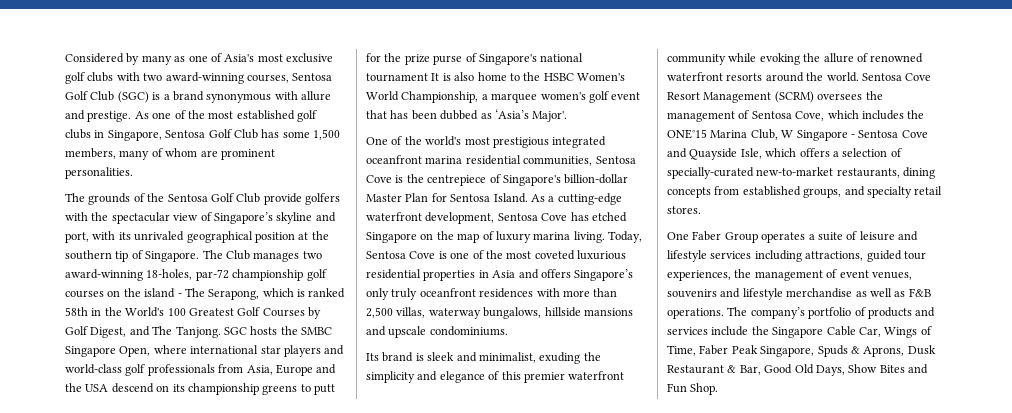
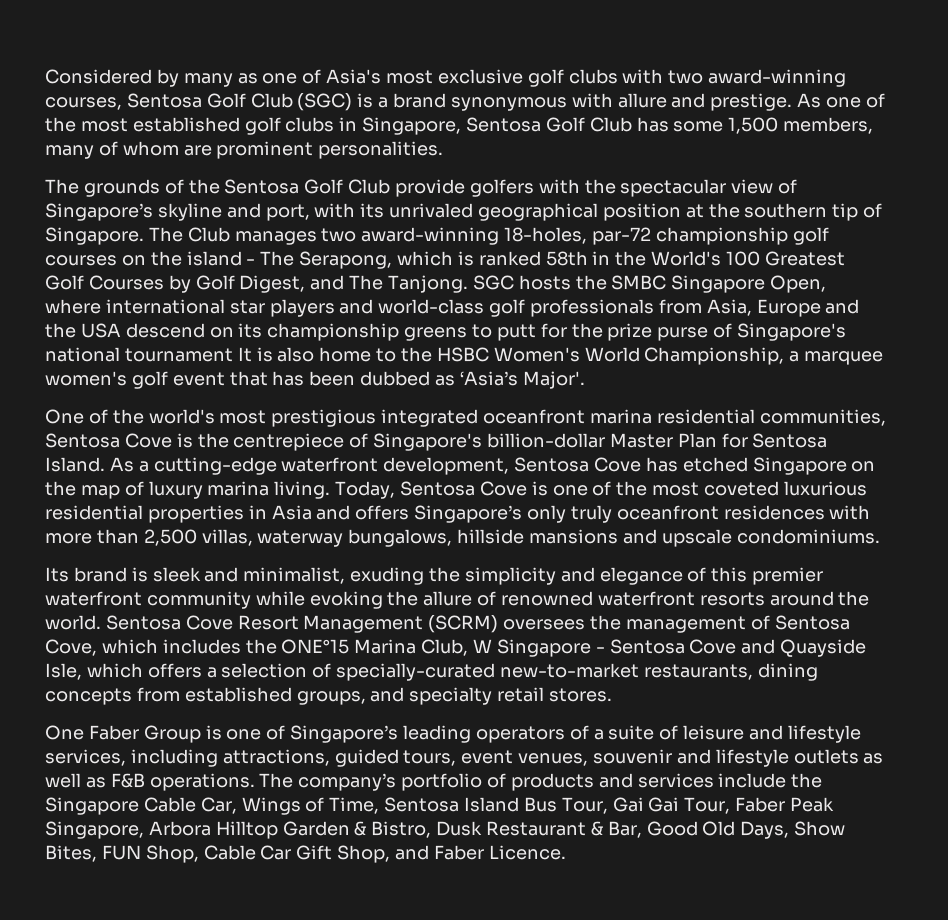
- One Faber Group operates a suite of leisure and lifestyle services including attractions, guided tour experiences, the management of event venues, souvenirs and lifestyle merchandise as well as F&B operations.
+ One Faber Group is one of Singapore’s leading operators of a suite of leisure and lifestyle services, including attractions, guided tours, event venues, souvenir and lifestyle outlets as well as F&B operations.
- The company’s portfolio of products and services include the Singapore Cable Car, Wings of Time, Faber Peak Singapore, Spuds & Aprons, Dusk Restaurant & Bar, Good Old Days, Show Bites and Fun Shop.
+ The company’s portfolio of products and services include the Singapore Cable Car, Wings of Time, Sentosa Island Bus Tour, Gai Gai Tour, Faber Peak Singapore, Arbora Hilltop Garden & Bistro, Dusk Restaurant & Bar, Good Old Days, Show Bites, FUN Shop, Cable Car Gift Shop, and Faber Licence.

